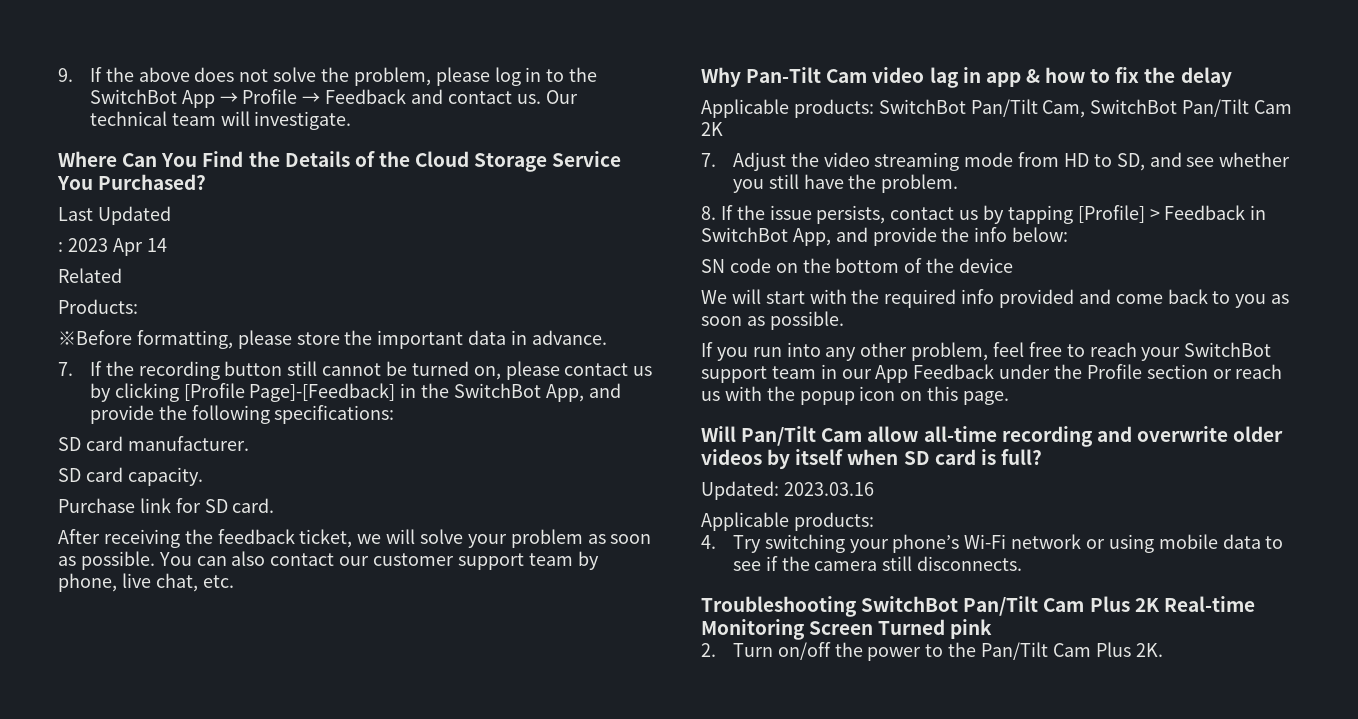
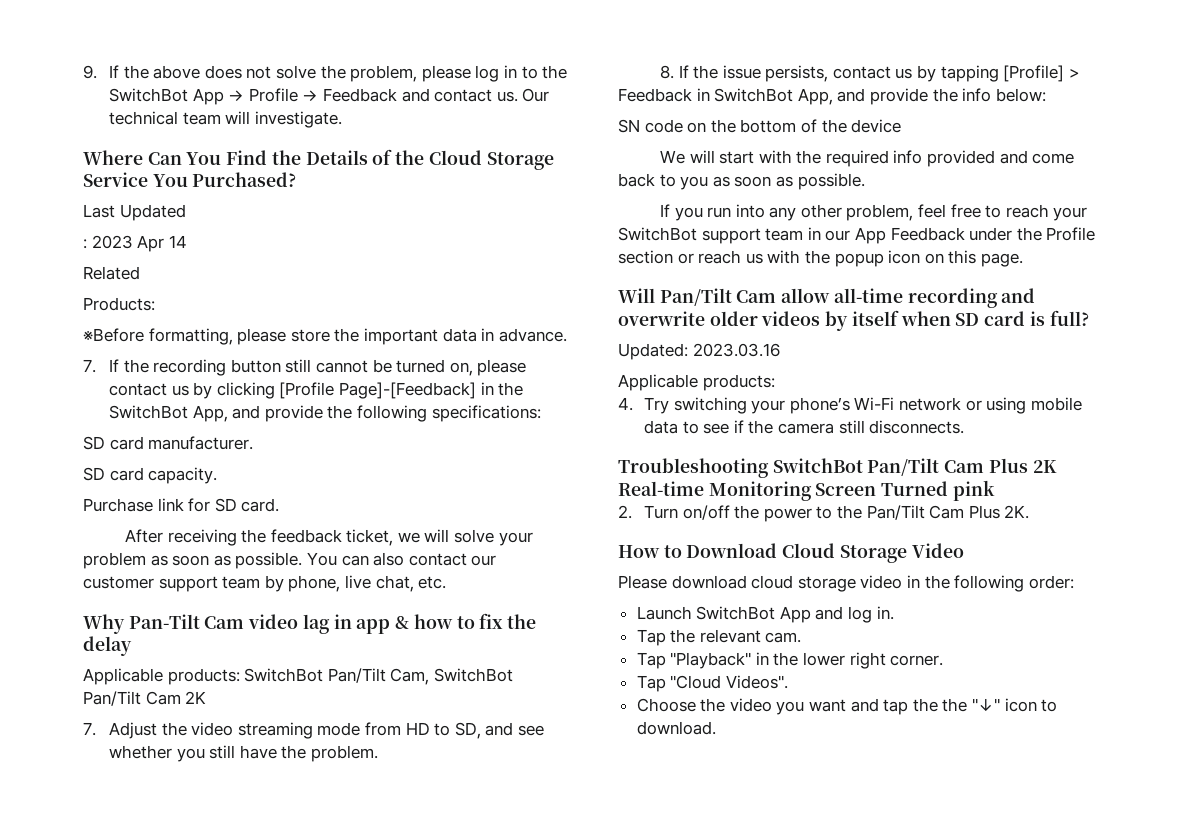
+ How to Download Cloud Storage Video
+ Please download cloud storage video in the following order:
+ Launch SwitchBot App and log in.
+ Tap the relevant cam.
+ Tap "Playback" in the lower right corner.
+ Tap "Cloud Videos".
+ Choose the video you want and tap the the "↓" icon to download.

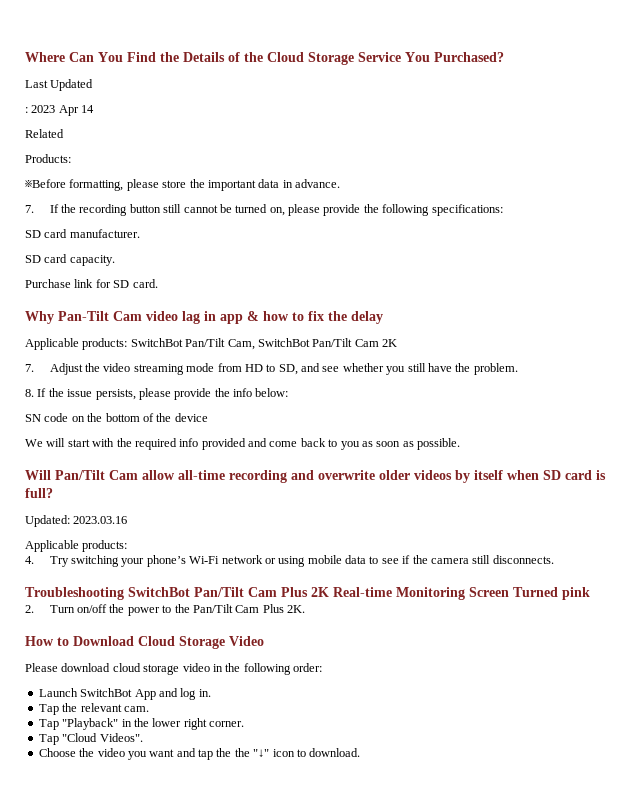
- 9. If the above does not solve the problem, please log in to the SwitchBot App → Profile → Feedback and contact us. Our technical team will investigate.
- 7. If the recording button still cannot be turned on, please contact us by clicking [Profile Page]-[Feedback] in the SwitchBot App, and provide the following specifications:
+ 7. If the recording button still cannot be turned on, please provide the following specifications:
- After receiving the feedback ticket, we will solve your problem as soon as possible. You can also contact our customer support team by phone, live chat, etc.
- 8. If the issue persists, contact us by tapping [Profile] > Feedback in SwitchBot App, and provide the info below:
+ 8. If the issue persists, please provide the info below:
- If you run into any other problem, feel free to reach your SwitchBot support team in our App Feedback under the Profile section or reach us with the popup icon on this page.

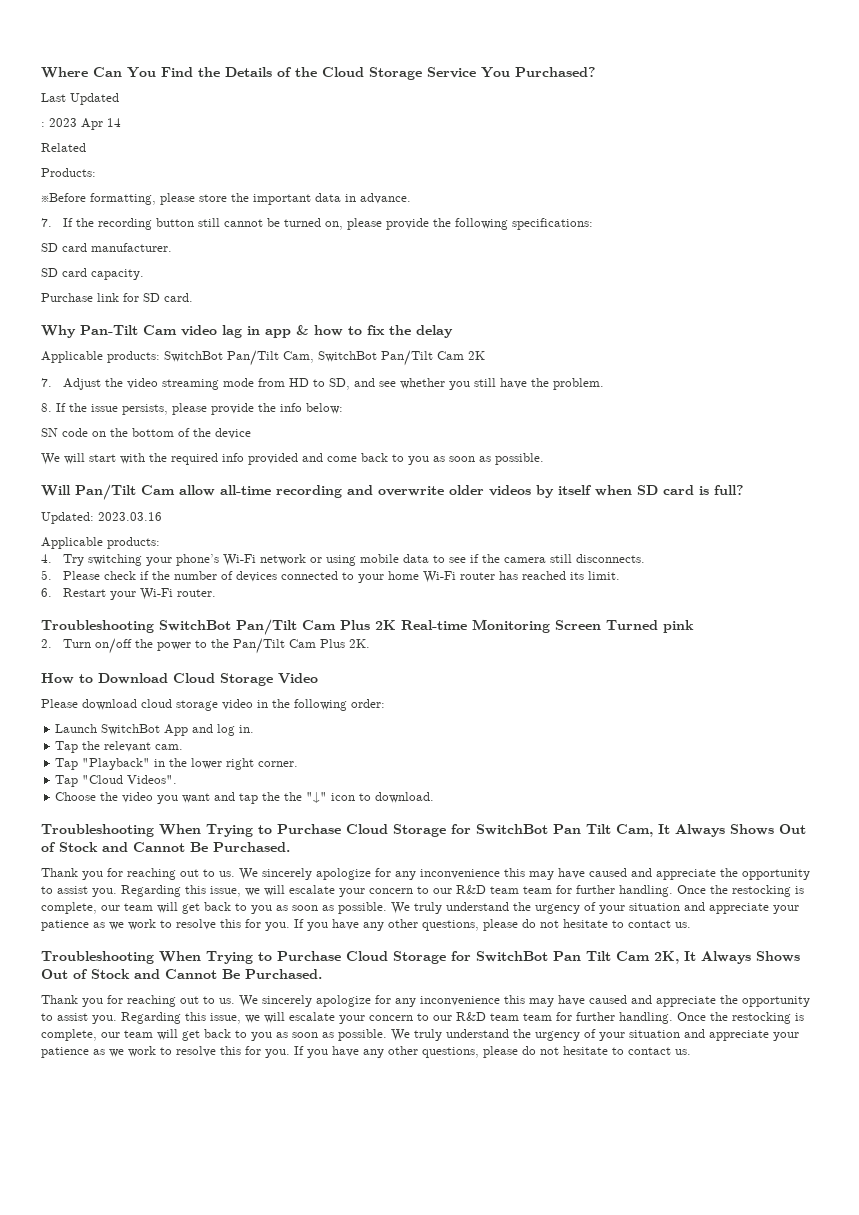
+ 5. Please check if the number of devices connected to your home Wi-Fi router has reached its limit.
+ 6. Restart your Wi-Fi router.
+ Troubleshooting When Trying to Purchase Cloud Storage for SwitchBot Pan Tilt Cam, It Always Shows Out of Stock and Cannot Be Purchased.
+ Thank you for reaching out to us. We sincerely apologize for any inconvenience this may have caused and appreciate the opportunity to assist you. Regarding this issue, we will escalate your concern to our R&D team team for further handling. Once the restocking is complete, our team will get back to you as soon as possible. We truly understand the urgency of your situation and appreciate your patience as we work to resolve this for you. If you have any other questions, please do not hesitate to contact us.
+ Troubleshooting When Trying to Purchase Cloud Storage for SwitchBot Pan Tilt Cam 2K, It Always Shows Out of Stock and Cannot Be Purchased.
+ Thank you for reaching out to us. We sincerely apologize for any inconvenience this may have caused and appreciate the opportunity to assist you. Regarding this issue, we will escalate your concern to our R&D team team for further handling. Once the restocking is complete, our team will get back to you as soon as possible. We truly understand the urgency of your situation and appreciate your patience as we work to resolve this for you. If you have any other questions, please do not hesitate to contact us.

